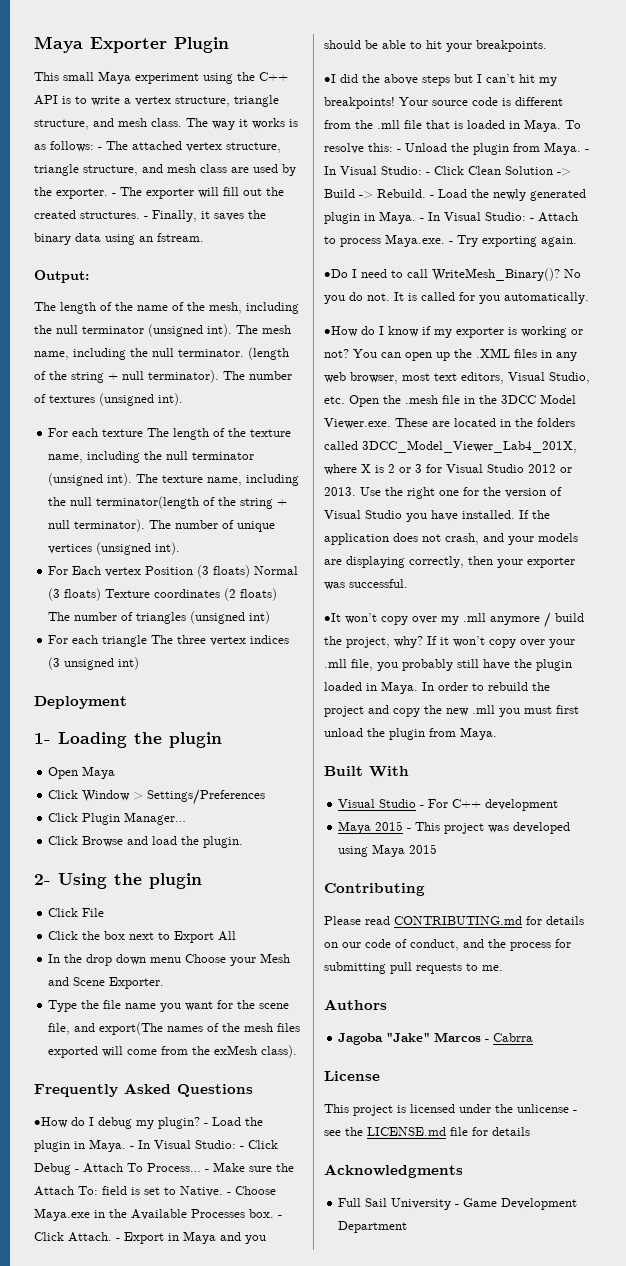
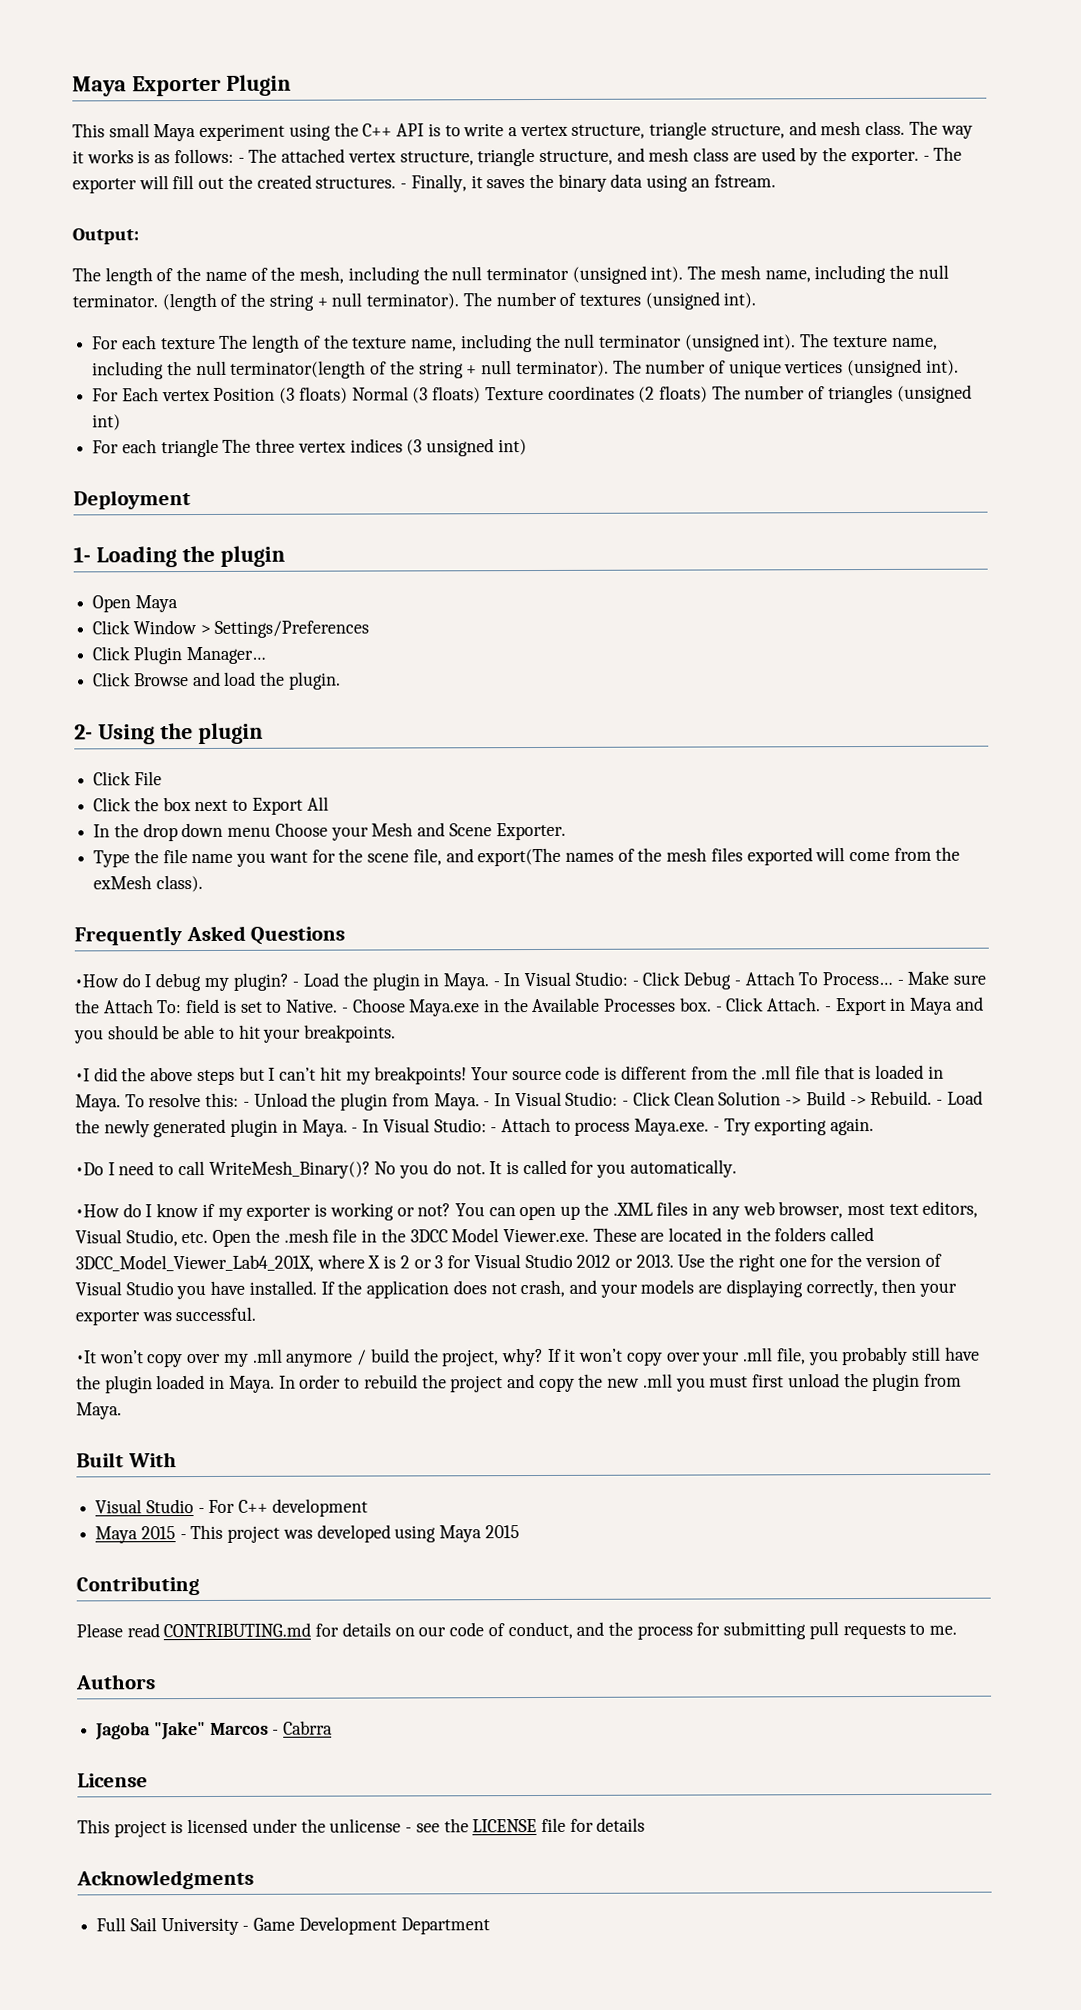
- This project is licensed under the unlicense - see the LICENSE.md file for details
+ This project is licensed under the unlicense - see the LICENSE file for details

